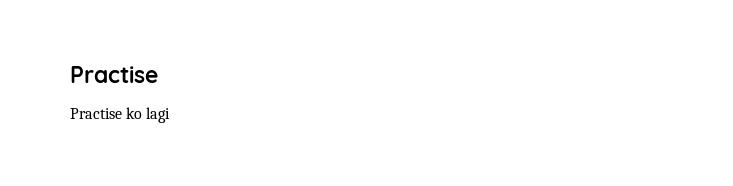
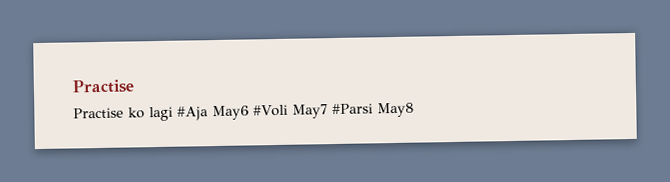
- Practise ko lagi
+ Practise ko lagi #Aja May6 #Voli May7 #Parsi May8

